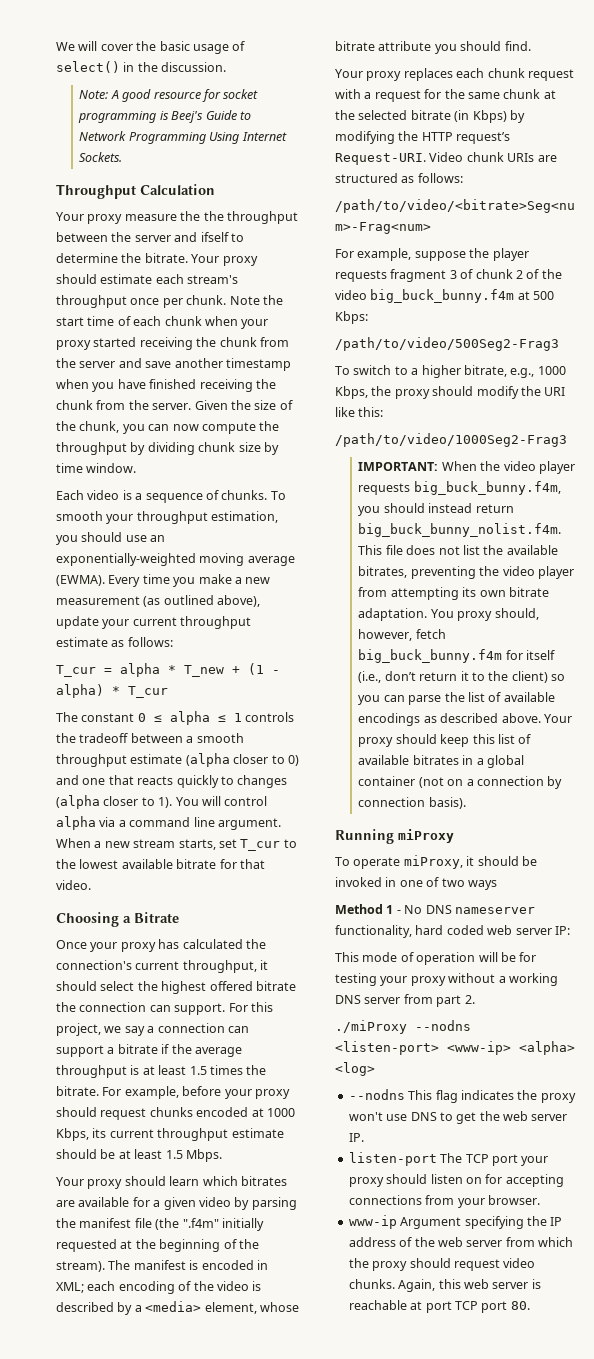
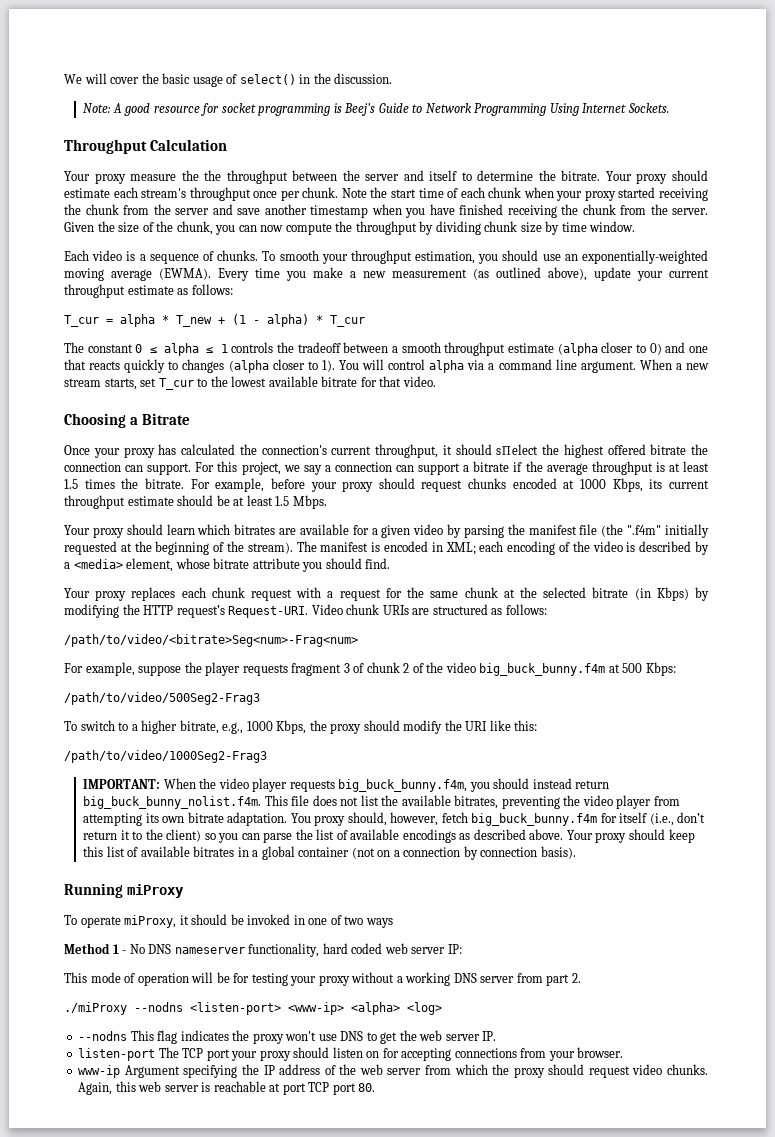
- Your proxy measure the the throughput between the server and ifself to determine the bitrate.
+ Your proxy measure the the throughput between the server and itself to determine the bitrate.
- Once your proxy has calculated the connection's current throughput, it should select the highest offered bitrate the connection can support.
+ Once your proxy has calculated the connection's current throughput, it should s∏elect the highest offered bitrate the connection can support.

